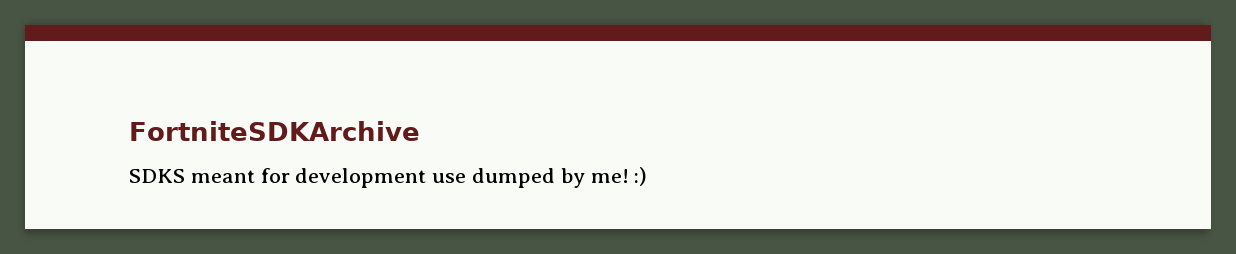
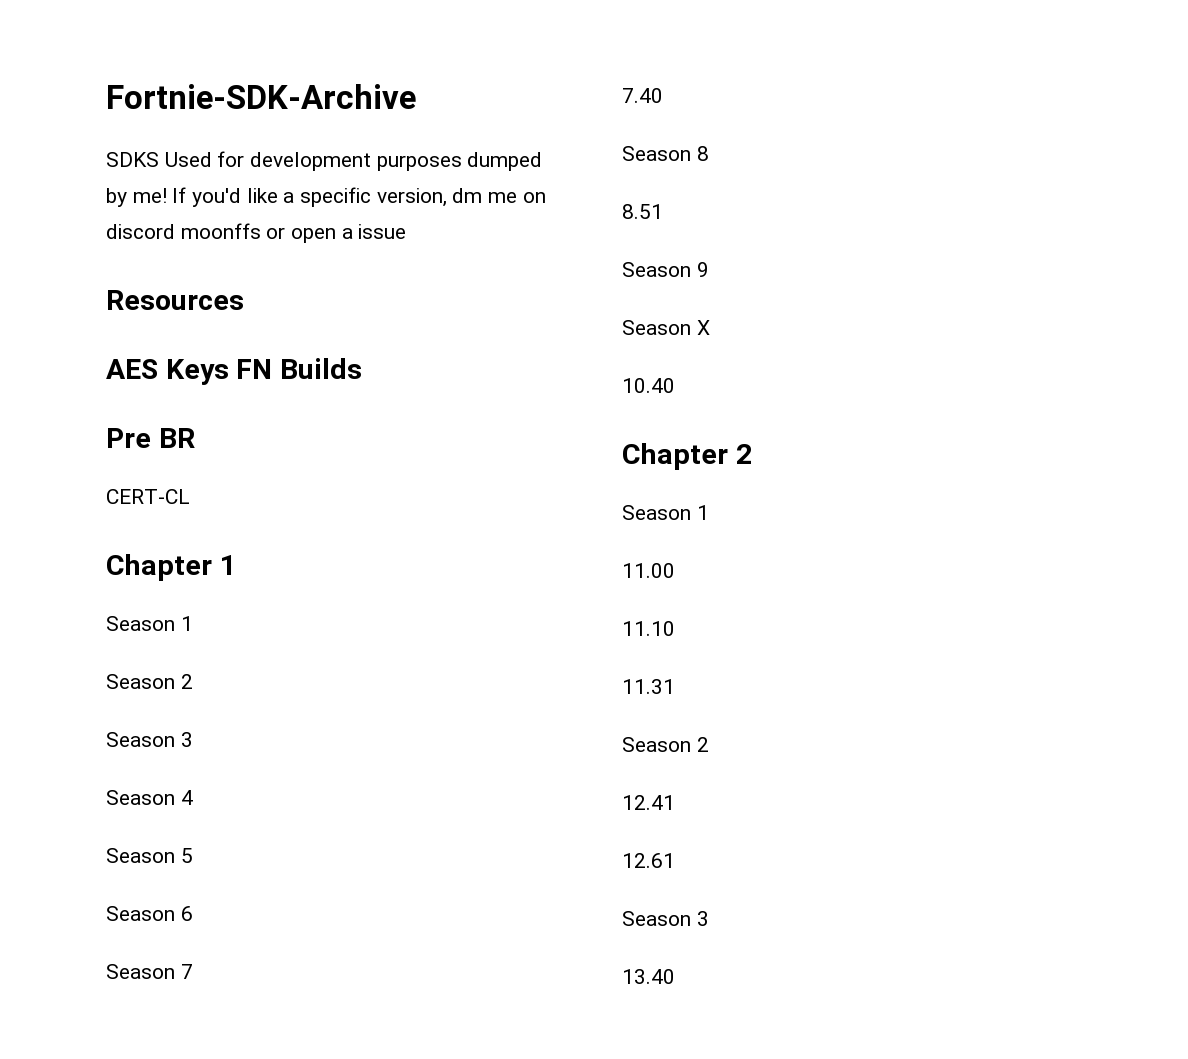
- FortniteSDKArchive
+ Fortnie-SDK-Archive
- SDKS meant for development use dumped by me! :)
+ SDKS Used for development purposes dumped by me! If you'd like a specific version, dm me on discord moonffs or open a issue
+ Resources
+ AES Keys FN Builds
+ Pre BR
+ CERT-CL
+ Chapter 1
+ Season 1
+ Season 2
+ Season 3
+ Season 4
+ Season 5
+ Season 6
+ Season 7
+ 7.40
+ Season 8
+ 8.51
+ Season 9
+ Season X
+ 10.40
+ Chapter 2
+ Season 1
+ 11.00
+ 11.10
+ 11.31
+ Season 2
+ 12.41
+ 12.61
+ Season 3
+ 13.40

